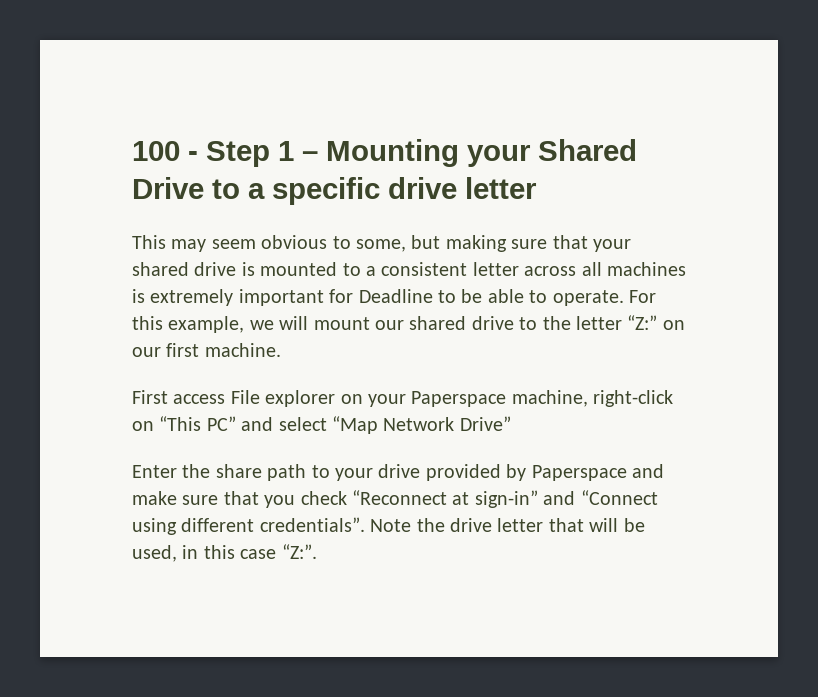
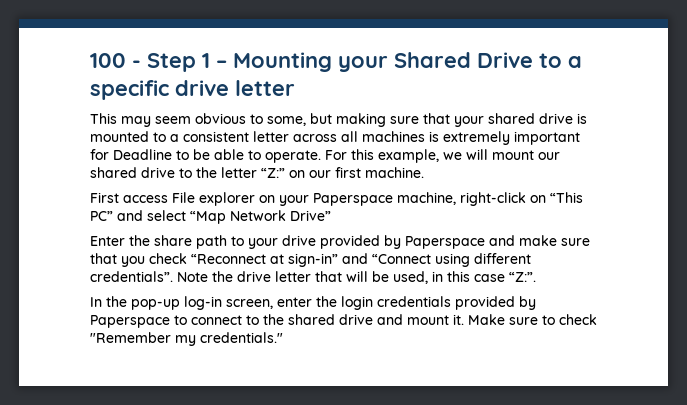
+ In the pop-up log-in screen, enter the login credentials provided by Paperspace to connect to the shared drive and mount it. Make sure to check "Remember my credentials."

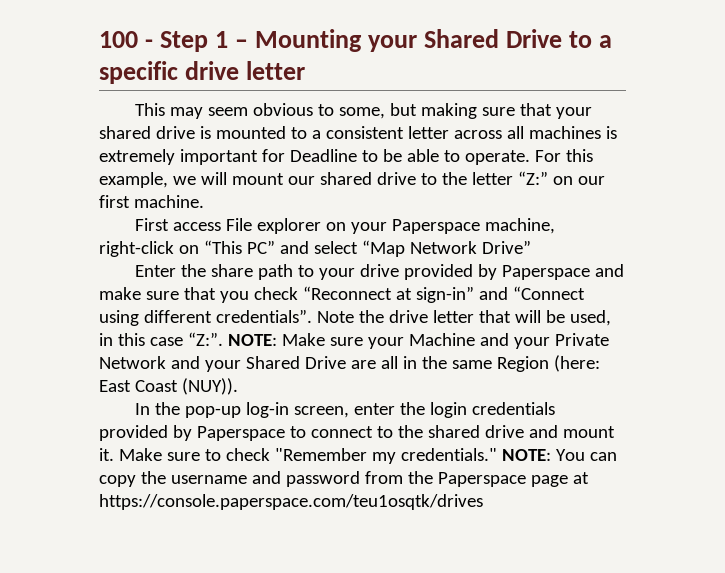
- Note the drive letter that will be used, in this case “Z:”.
+ Note the drive letter that will be used, in this case “Z:”. NOTE: Make sure your Machine and your Private Network and your Shared Drive are all in the same Region (here: East Coast (NUY)).
+ NOTE: You can copy the username and password from the Paperspace page at https://console.paperspace.com/teu1osqtk/drives

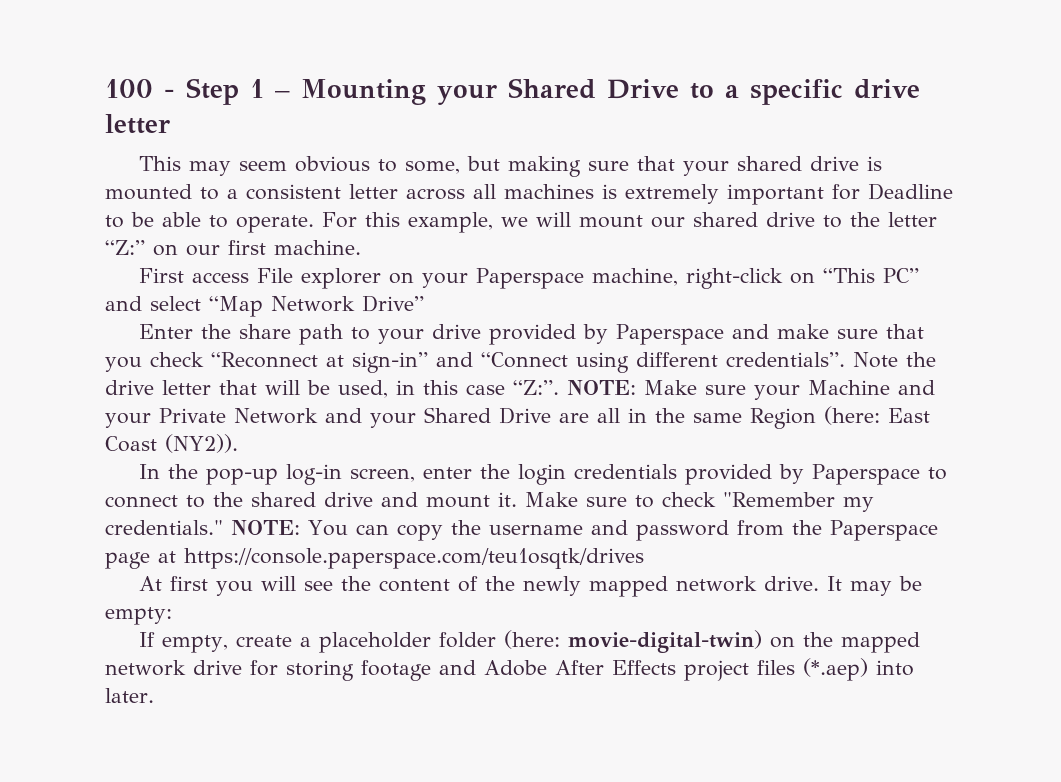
- Note the drive letter that will be used, in this case “Z:”. NOTE: Make sure your Machine and your Private Network and your Shared Drive are all in the same Region (here: East Coast (NUY)).
+ Note the drive letter that will be used, in this case “Z:”. NOTE: Make sure your Machine and your Private Network and your Shared Drive are all in the same Region (here: East Coast (NY2)).
+ At first you will see the content of the newly mapped network drive. It may be empty:
+ If empty, create a placeholder folder (here: movie-digital-twin) on the mapped network drive for storing footage and Adobe After Effects project files (*.aep) into later.

